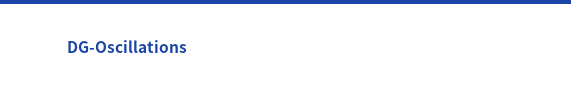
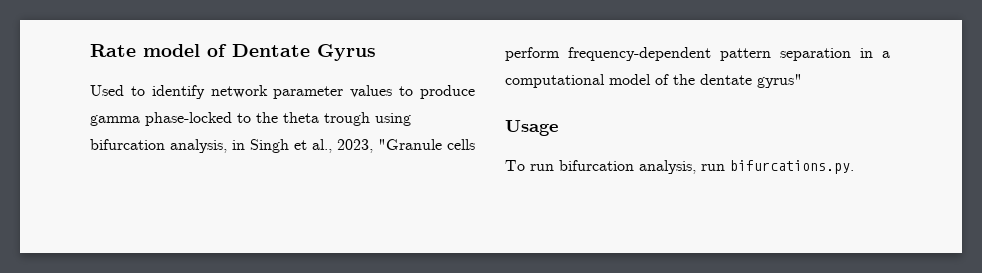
- DG-Oscillations
+ Rate model of Dentate Gyrus
+ Used to identify network parameter values to produce gamma phase-locked to the theta trough using bifurcation analysis, in Singh et al., 2023, "Granule cells perform frequency-dependent pattern separation in a computational model of the dentate gyrus"
+ Usage
+ To run bifurcation analysis, run bifurcations.py.

